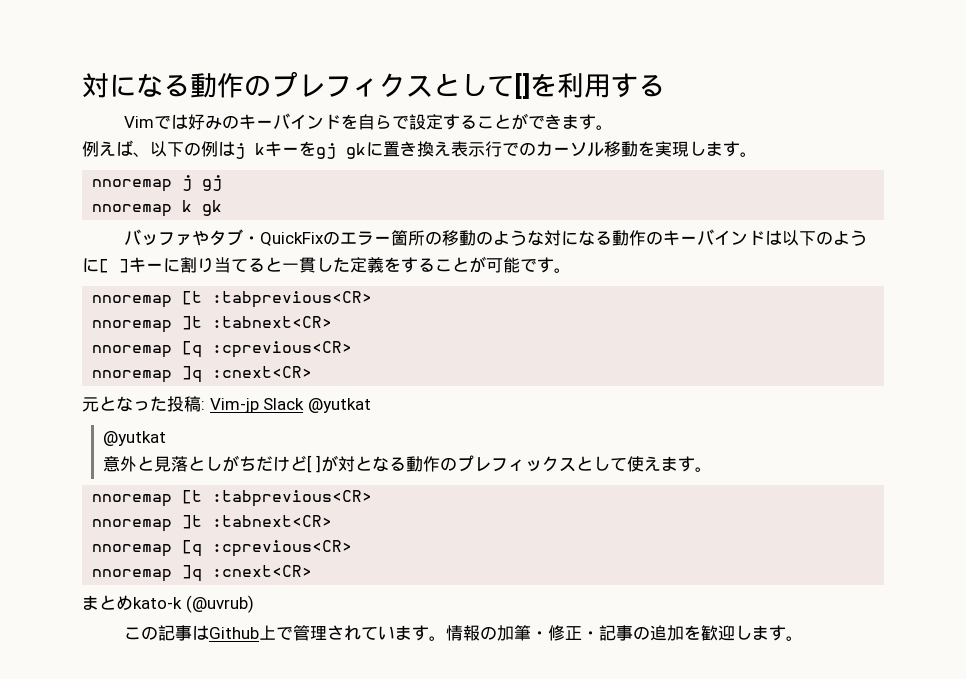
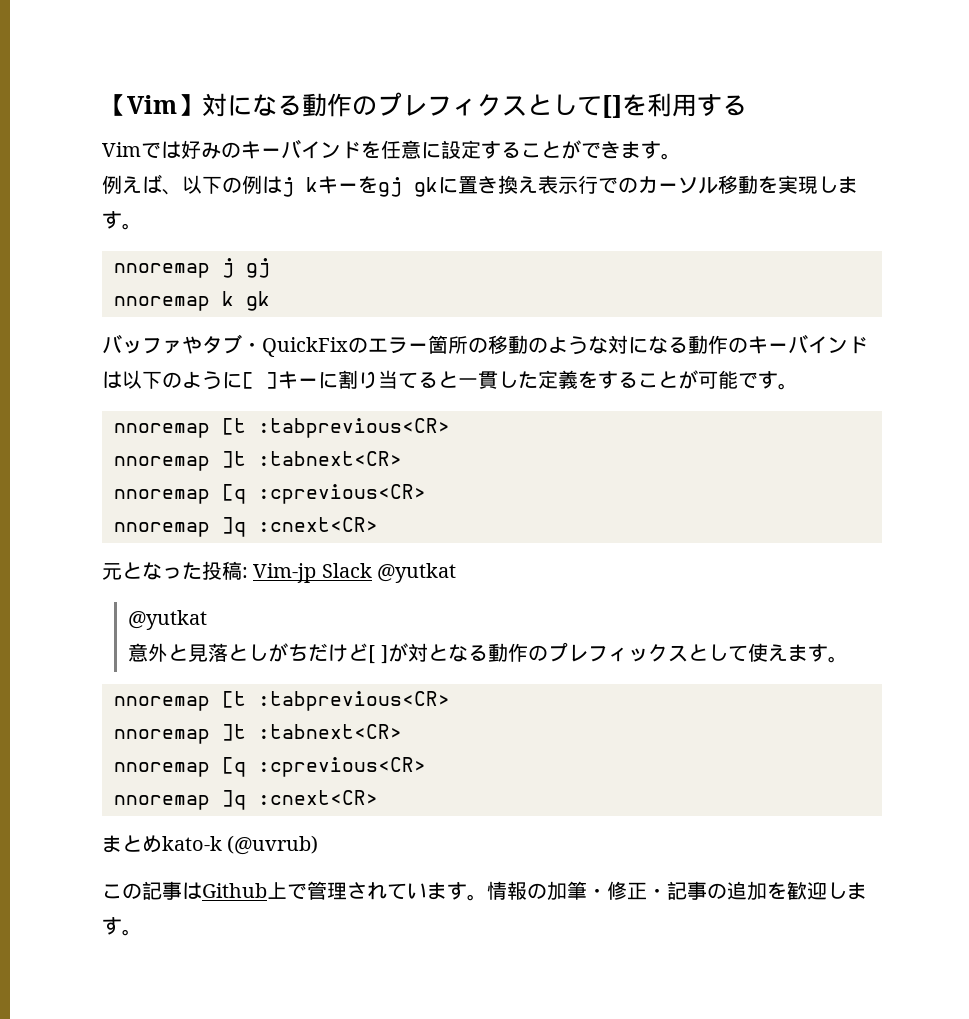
- 対になる動作のプレフィクスとして[]を利用する
+ 【Vim】対になる動作のプレフィクスとして[]を利用する
- Vimでは好みのキーバインドを自らで設定することができます。
+ Vimでは好みのキーバインドを任意に設定することができます。

